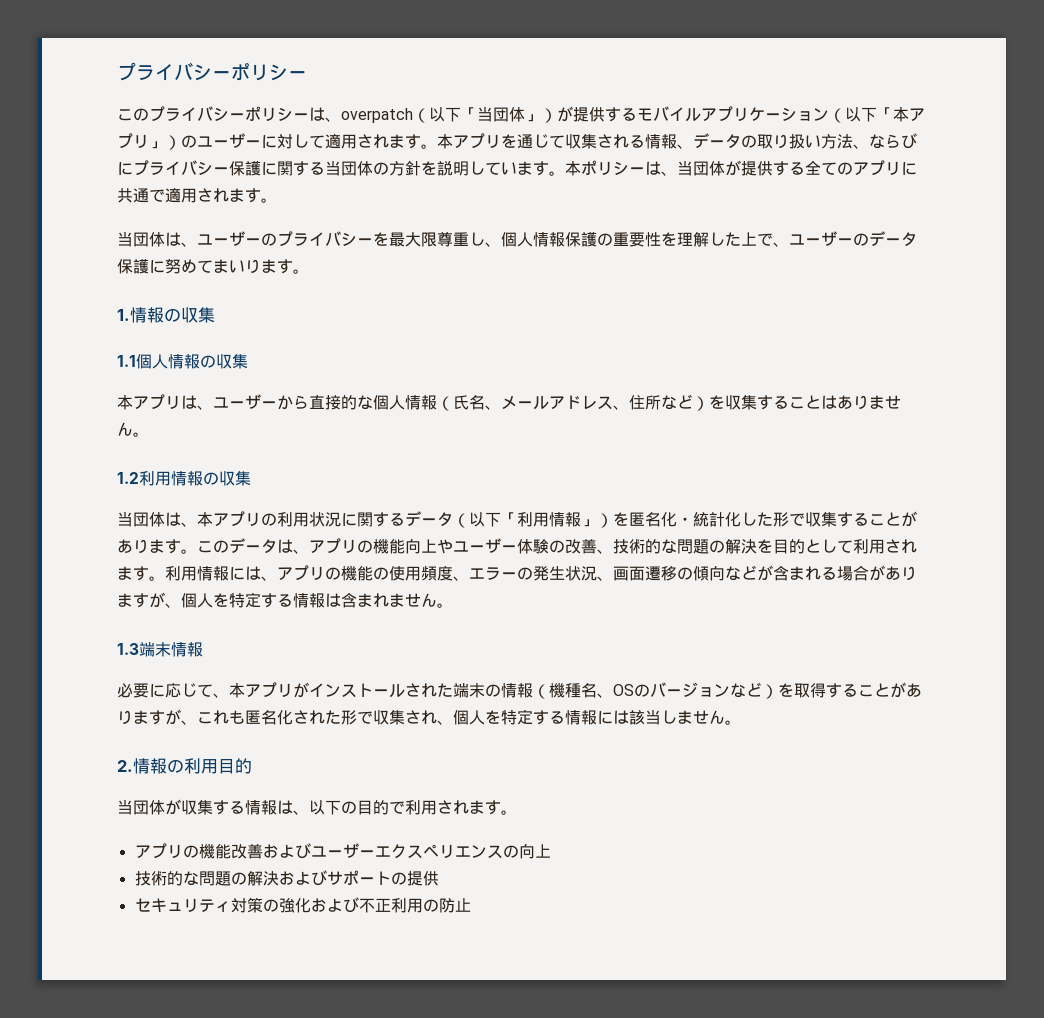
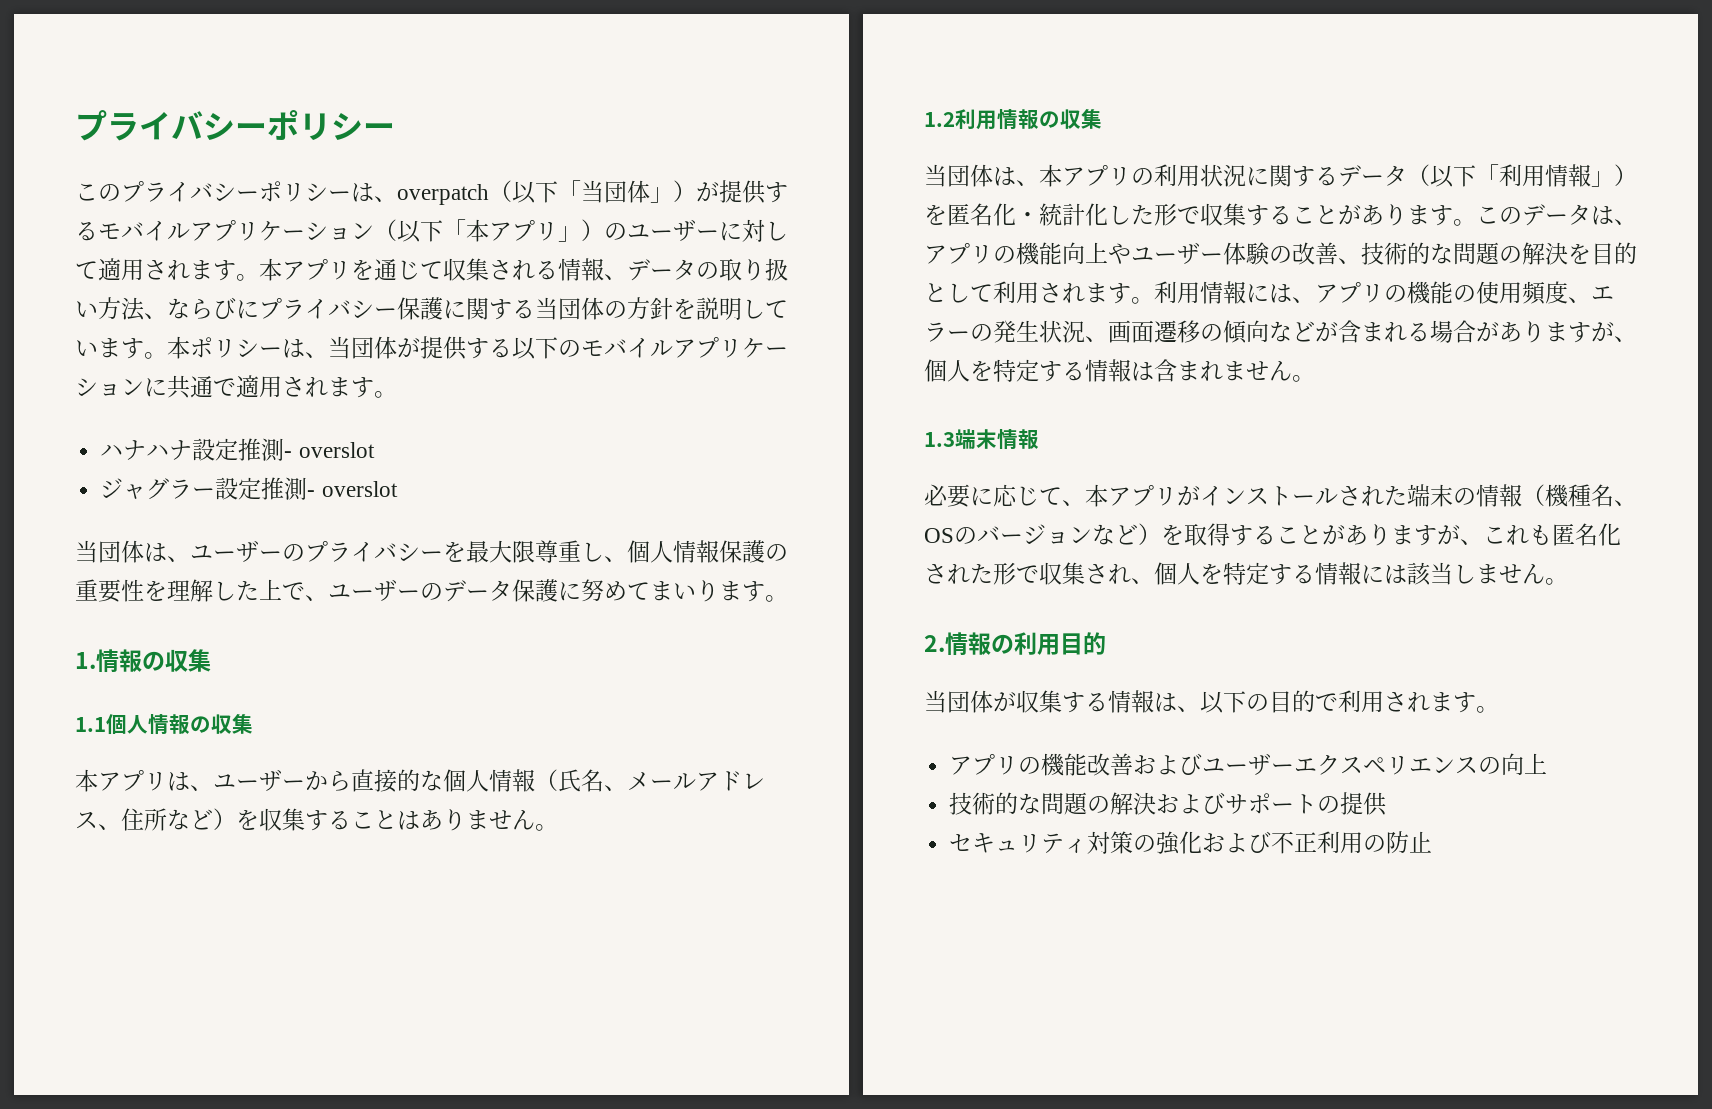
- 本ポリシーは、当団体が提供する全てのアプリに共通で適用されます。
+ 本ポリシーは、当団体が提供する以下のモバイルアプリケーションに共通で適用されます。
+ ハナハナ設定推測- overslot
+ ジャグラー設定推測- overslot

